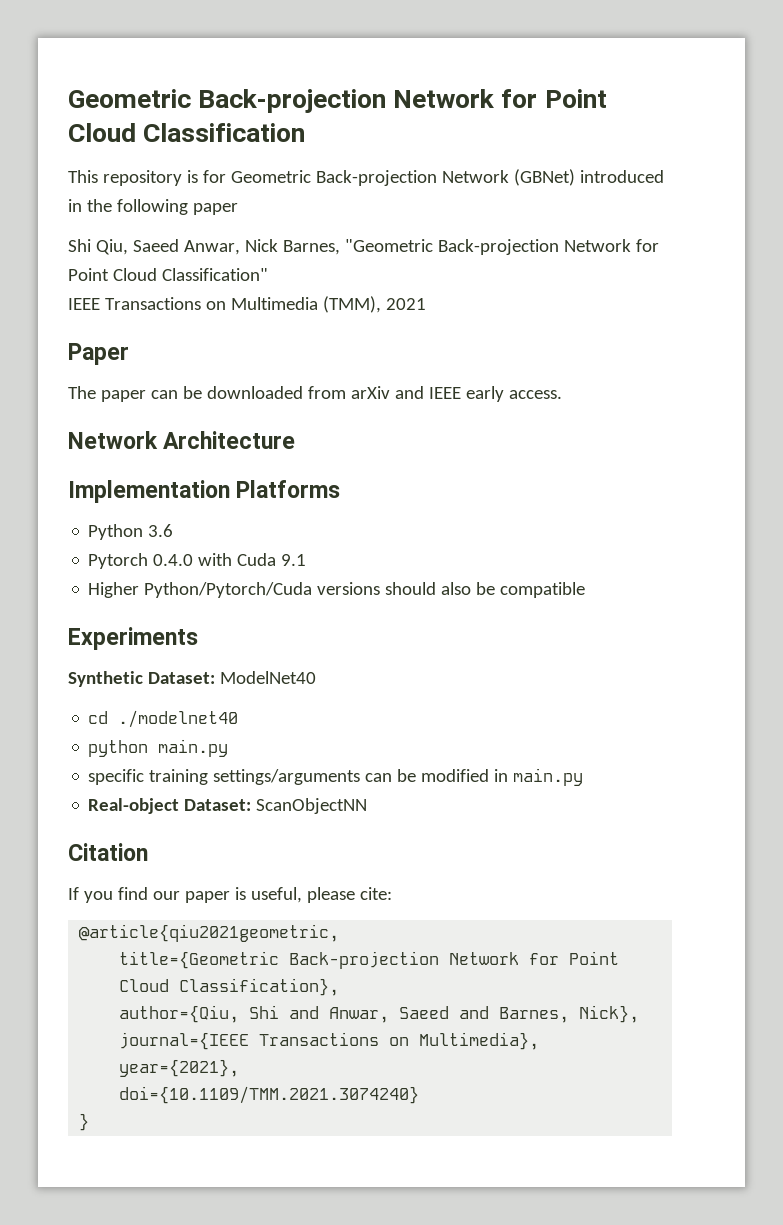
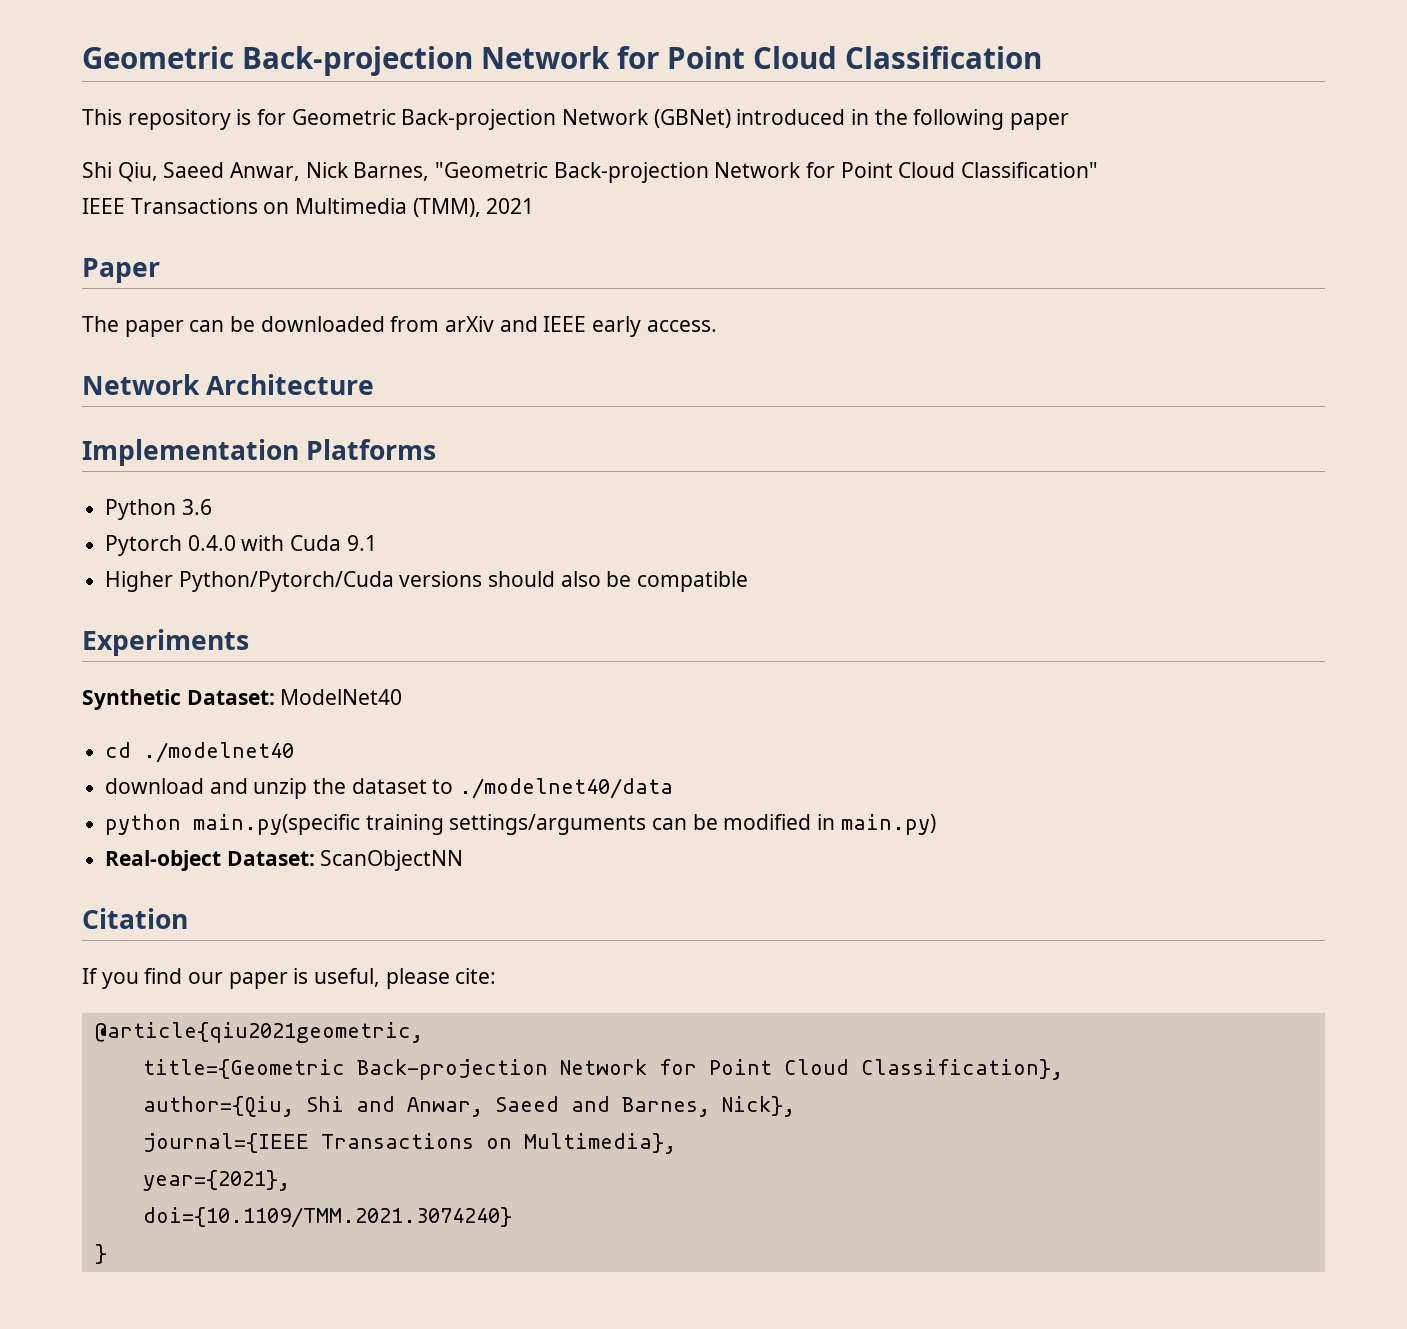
+ download and unzip the dataset to ./modelnet40/data
- python main.py
- specific training settings/arguments can be modified in main.py
+ python main.py(specific training settings/arguments can be modified in main.py)

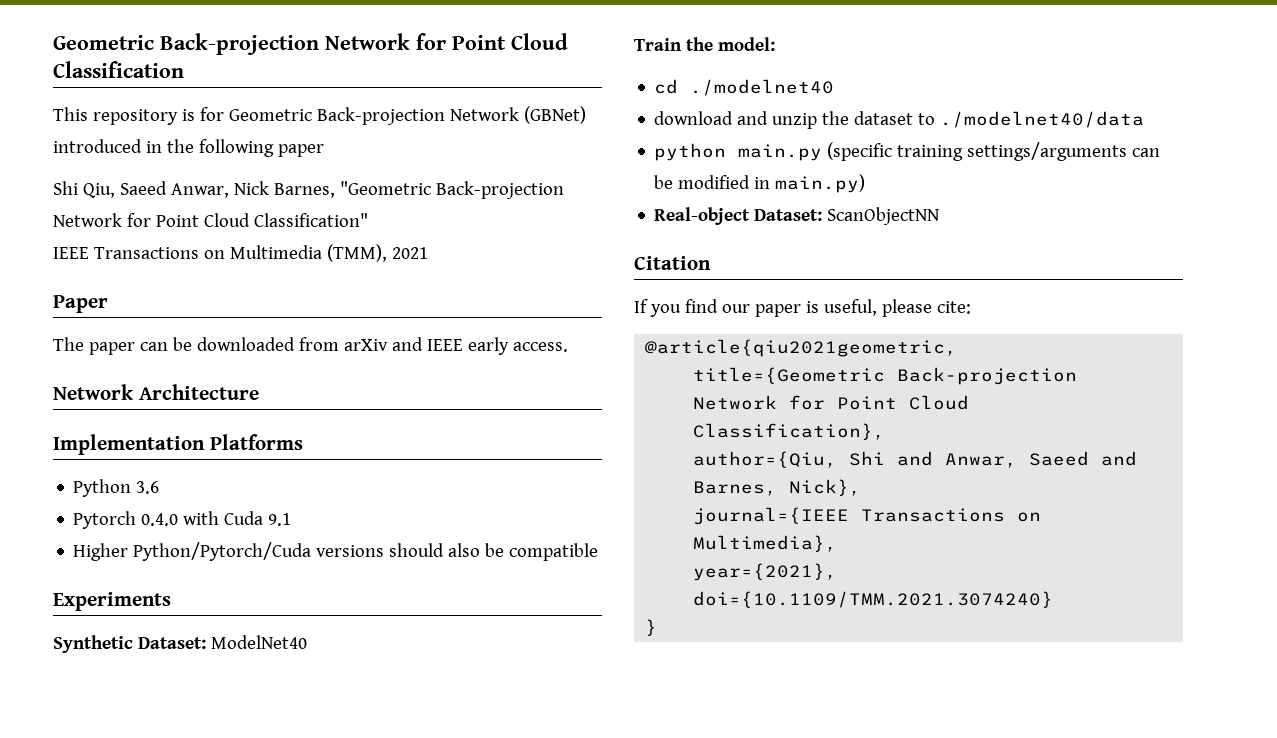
+ Train the model:
- python main.py(specific training settings/arguments can be modified in main.py)
+ python main.py (specific training settings/arguments can be modified in main.py)

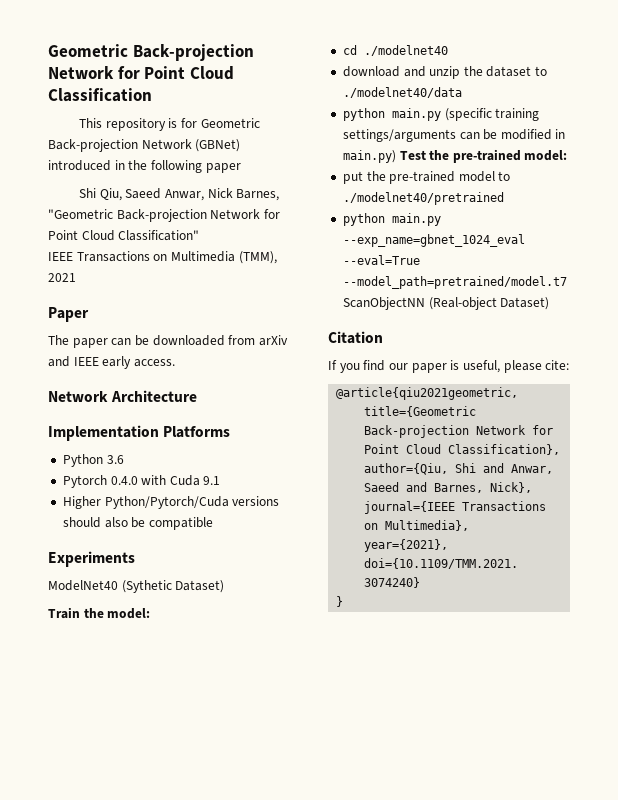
- Synthetic Dataset: ModelNet40
+ ModelNet40 (Sythetic Dataset)
- python main.py (specific training settings/arguments can be modified in main.py)
- Real-object Dataset: ScanObjectNN
+ python main.py (specific training settings/arguments can be modified in main.py) Test the pre-trained model:
+ put the pre-trained model to ./modelnet40/pretrained
+ python main.py --exp_name=gbnet_1024_eval --eval=True --model_path=pretrained/model.t7 ScanObjectNN (Real-object Dataset)

